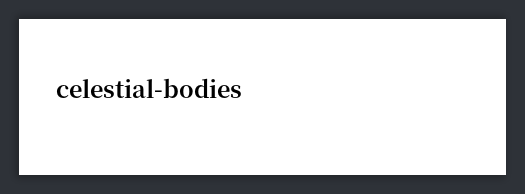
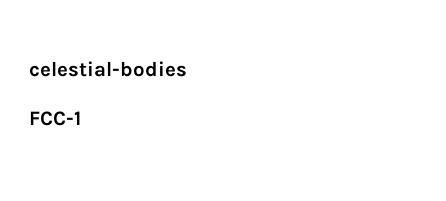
+ FCC-1

